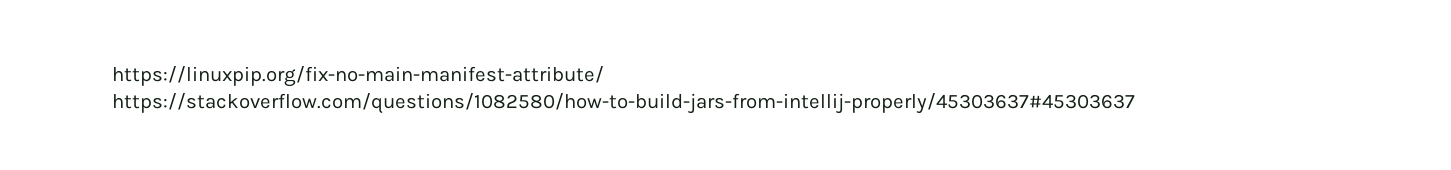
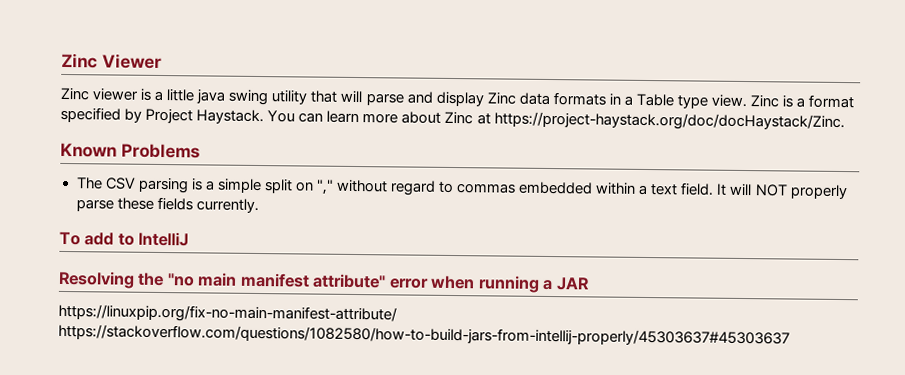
+ Zinc Viewer
+ Zinc viewer is a little java swing utility that will parse and display Zinc data formats in a Table type view. Zinc is a format specified by Project Haystack. You can learn more about Zinc at https://project-haystack.org/doc/docHaystack/Zinc.
+ Known Problems
+ The CSV parsing is a simple split on "," without regard to commas embedded within a text field. It will NOT properly parse these fields currently.
+ To add to IntelliJ
+ Resolving the "no main manifest attribute" error when running a JAR

